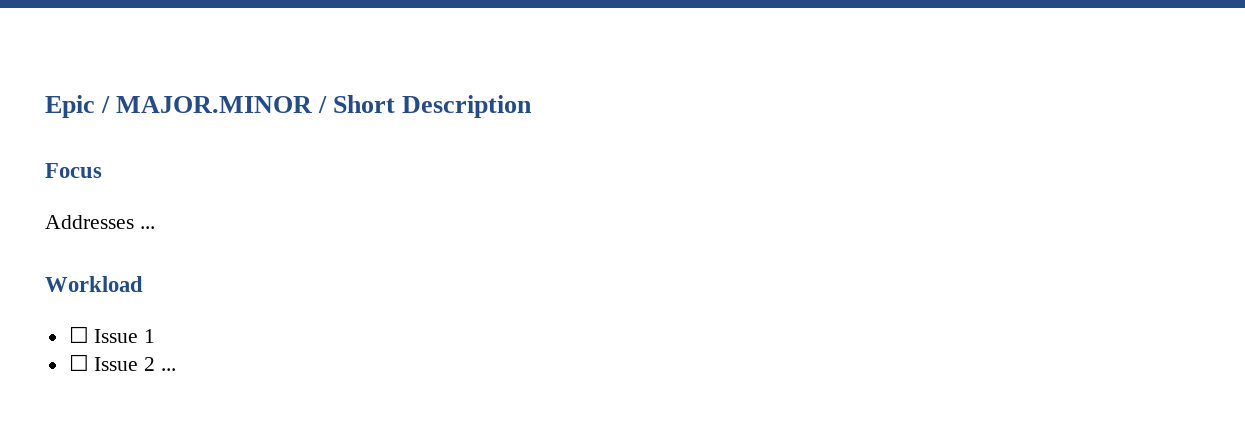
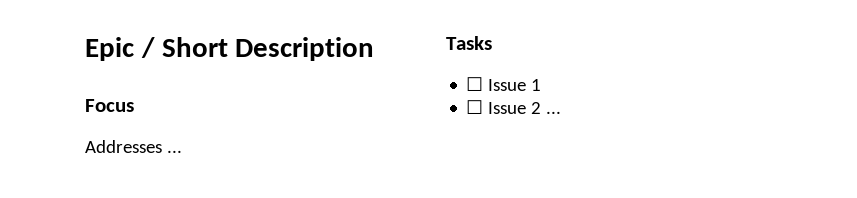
- Epic / MAJOR.MINOR / Short Description
+ Epic / Short Description
- Workload
+ Tasks

